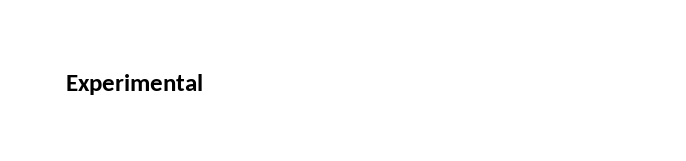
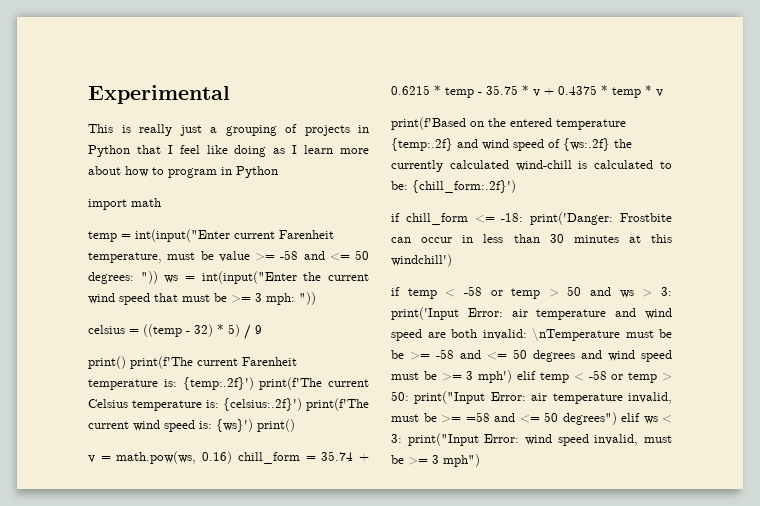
+ This is really just a grouping of projects in Python that I feel like doing as I learn more about how to program in Python
+ import math
+ temp = int(input("Enter current Farenheit temperature, must be value >= -58 and <= 50 degrees: ")) ws = int(input("Enter the current wind speed that must be >= 3 mph: "))
+ celsius = ((temp - 32) * 5) / 9
+ print() print(f'The current Farenheit temperature is: {temp:.2f}') print(f'The current Celsius temperature is: {celsius:.2f}') print(f'The current wind speed is: {ws}') print()
+ v = math.pow(ws, 0.16) chill_form = 35.74 + 0.6215 * temp - 35.75 * v + 0.4375 * temp * v
+ print(f'Based on the entered temperature {temp:.2f} and wind speed of {ws:.2f} the currently calculated wind-chill is calculated to be: {chill_form:.2f}')
+ if chill_form <= -18: print('Danger: Frostbite can occur in less than 30 minutes at this windchill')
+ if temp < -58 or temp > 50 and ws > 3: print('Input Error: air temperature and wind speed are both invalid: \nTemperature must be be >= -58 and <= 50 degrees and wind speed must be >= 3 mph') elif temp < -58 or temp > 50: print("Input Error: air temperature invalid, must be >= =58 and <= 50 degrees") elif ws < 3: print("Input Error: wind speed invalid, must be >= 3 mph")

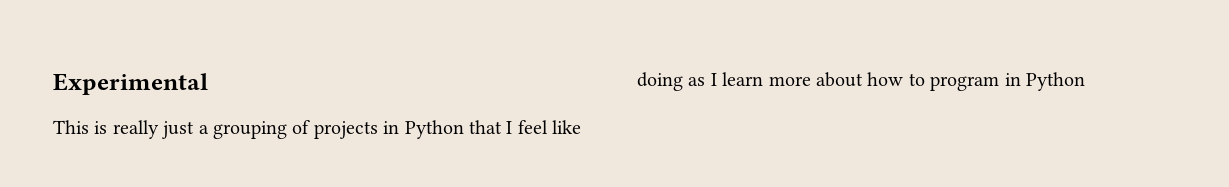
- import math
- temp = int(input("Enter current Farenheit temperature, must be value >= -58 and <= 50 degrees: ")) ws = int(input("Enter the current wind speed that must be >= 3 mph: "))
- celsius = ((temp - 32) * 5) / 9
- print() print(f'The current Farenheit temperature is: {temp:.2f}') print(f'The current Celsius temperature is: {celsius:.2f}') print(f'The current wind speed is: {ws}') print()
- v = math.pow(ws, 0.16) chill_form = 35.74 + 0.6215 * temp - 35.75 * v + 0.4375 * temp * v
- print(f'Based on the entered temperature {temp:.2f} and wind speed of {ws:.2f} the currently calculated wind-chill is calculated to be: {chill_form:.2f}')
- if chill_form <= -18: print('Danger: Frostbite can occur in less than 30 minutes at this windchill')
- if temp < -58 or temp > 50 and ws > 3: print('Input Error: air temperature and wind speed are both invalid: \nTemperature must be be >= -58 and <= 50 degrees and wind speed must be >= 3 mph') elif temp < -58 or temp > 50: print("Input Error: air temperature invalid, must be >= =58 and <= 50 degrees") elif ws < 3: print("Input Error: wind speed invalid, must be >= 3 mph")

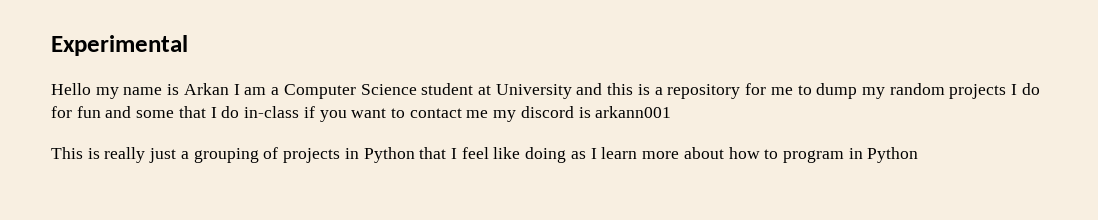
+ Hello my name is Arkan I am a Computer Science student at University and this is a repository for me to dump my random projects I do for fun and some that I do in-class if you want to contact me my discord is arkann001

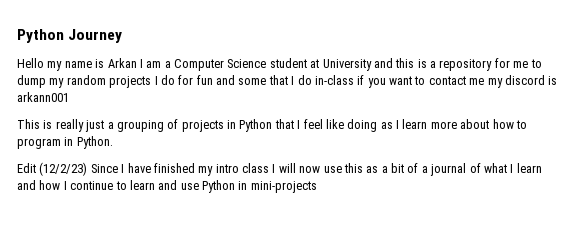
- Experimental
+ Python Journey
- This is really just a grouping of projects in Python that I feel like doing as I learn more about how to program in Python
+ This is really just a grouping of projects in Python that I feel like doing as I learn more about how to program in Python.
+ Edit (12/2/23) Since I have finished my intro class I will now use this as a bit of a journal of what I learn and how I continue to learn and use Python in mini-projects

